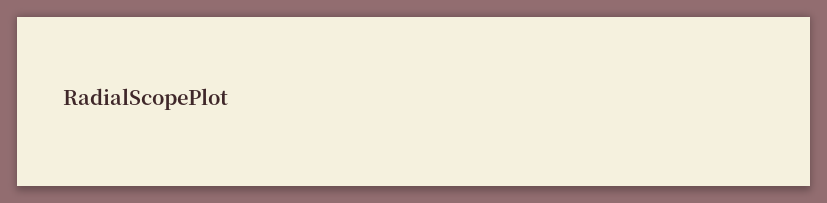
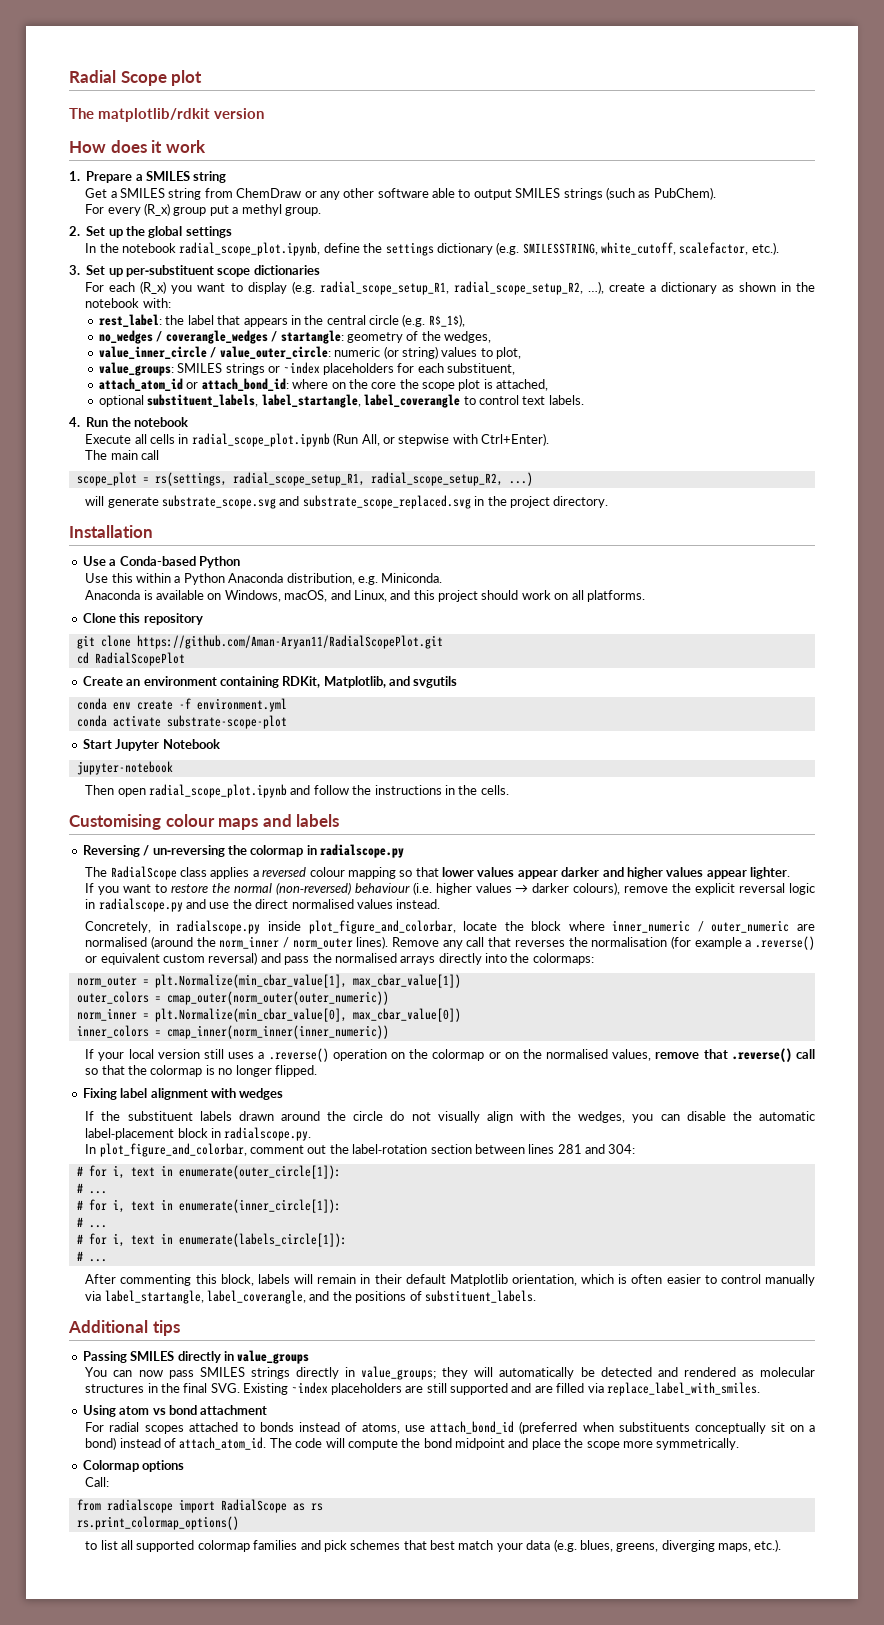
- RadialScopePlot
+ Radial Scope plot
+ The matplotlib/rdkit version
+ How does it work
+ 1. Prepare a SMILES string
+ Get a SMILES string from ChemDraw or any other software able to output SMILES strings (such as PubChem).
+ For every (R_x) group put a methyl group.
+ 2. Set up the global settings
+ In the notebook radial_scope_plot.ipynb, define the settings dictionary (e.g. SMILESSTRING, white_cutoff, scalefactor, etc.).
+ 3. Set up per‑substituent scope dictionaries
+ For each (R_x) you want to display (e.g. radial_scope_setup_R1, radial_scope_setup_R2, …), create a dictionary as shown in the notebook with:
+ rest_label: the label that appears in the central circle (e.g. R$_1$),
+ no_wedges / coverangle_wedges / startangle: geometry of the wedges,
+ value_inner_circle / value_outer_circle: numeric (or string) values to plot,
+ value_groups: SMILES strings or ~index placeholders for each substituent,
+ attach_atom_id or attach_bond_id: where on the core the scope plot is attached,
+ optional substituent_labels, label_startangle, label_coverangle to control text labels.
+ 4. Run the notebook
+ Execute all cells in radial_scope_plot.ipynb (Run All, or stepwise with Ctrl+Enter).
+ The main call
+ scope_plot = rs(settings, radial_scope_setup_R1, radial_scope_setup_R2, ...)
+ will generate substrate_scope.svg and substrate_scope_replaced.svg in the project directory.
+ Installation
+ Use a Conda-based Python
+ Use this within a Python Anaconda distribution, e.g. Miniconda.
+ Anaconda is available on Windows, macOS, and Linux, and this project should work on all platforms.
+ Clone this repository
+ git clone https://github.com/Aman-Aryan11/RadialScopePlot.git
+ cd RadialScopePlot
+ Create an environment containing RDKit, Matplotlib, and svgutils
+ conda env create -f environment.yml
+ conda activate substrate-scope-plot
+ Start Jupyter Notebook
+ jupyter-notebook
+ Then open radial_scope_plot.ipynb and follow the instructions in the cells.
+ Customising colour maps and labels
+ Reversing / un‑reversing the colormap in radialscope.py
+ The RadialScope class applies a reversed colour mapping so that lower values appear darker and higher values appear lighter.
+ If you want to restore the normal (non‑reversed) behaviour (i.e. higher values → darker colours), remove the explicit reversal logic in radialscope.py and use the direct normalised values instead.
+ Concretely, in radialscope.py inside plot_figure_and_colorbar, locate the block where inner_numeric / outer_numeric are normalised (around the norm_inner / norm_outer lines). Remove any call that reverses the normalisation (for example a .reverse() or equivalent custom reversal) and pass the normalised arrays directly into the colormaps:
+ norm_outer = plt.Normalize(min_cbar_value[1], max_cbar_value[1])
+ outer_colors = cmap_outer(norm_outer(outer_numeric))
+ norm_inner = plt.Normalize(min_cbar_value[0], max_cbar_value[0])
+ inner_colors = cmap_inner(norm_inner(inner_numeric))
+ If your local version still uses a .reverse() operation on the colormap or on the normalised values, remove that .reverse() call so that the colormap is no longer flipped.
+ Fixing label alignment with wedges
+ If the substituent labels drawn around the circle do not visually align with the wedges, you can disable the automatic label‑placement block in radialscope.py.
+ In plot_figure_and_colorbar, comment out the label‑rotation section between lines 281 and 304:
+ # for i, text in enumerate(outer_circle[1]):
+ # ...
+ # for i, text in enumerate(inner_circle[1]):
+ # ...
+ # for i, text in enumerate(labels_circle[1]):
+ # ...
+ After commenting this block, labels will remain in their default Matplotlib orientation, which is often easier to control manually via label_startangle, label_coverangle, and the positions of substituent_labels.
+ Additional tips
+ Passing SMILES directly in value_groups
+ You can now pass SMILES strings directly in value_groups; they will automatically be detected and rendered as molecular structures in the final SVG. Existing ~index placeholders are still supported and are filled via replace_label_with_smiles.
+ Using atom vs bond attachment
+ For radial scopes attached to bonds instead of atoms, use attach_bond_id (preferred when substituents conceptually sit on a bond) instead of attach_atom_id. The code will compute the bond midpoint and place the scope more symmetrically.
+ Colormap options
+ Call:
+ from radialscope import RadialScope as rs
+ rs.print_colormap_options()
+ to list all supported colormap families and pick schemes that best match your data (e.g. blues, greens, diverging maps, etc.).

